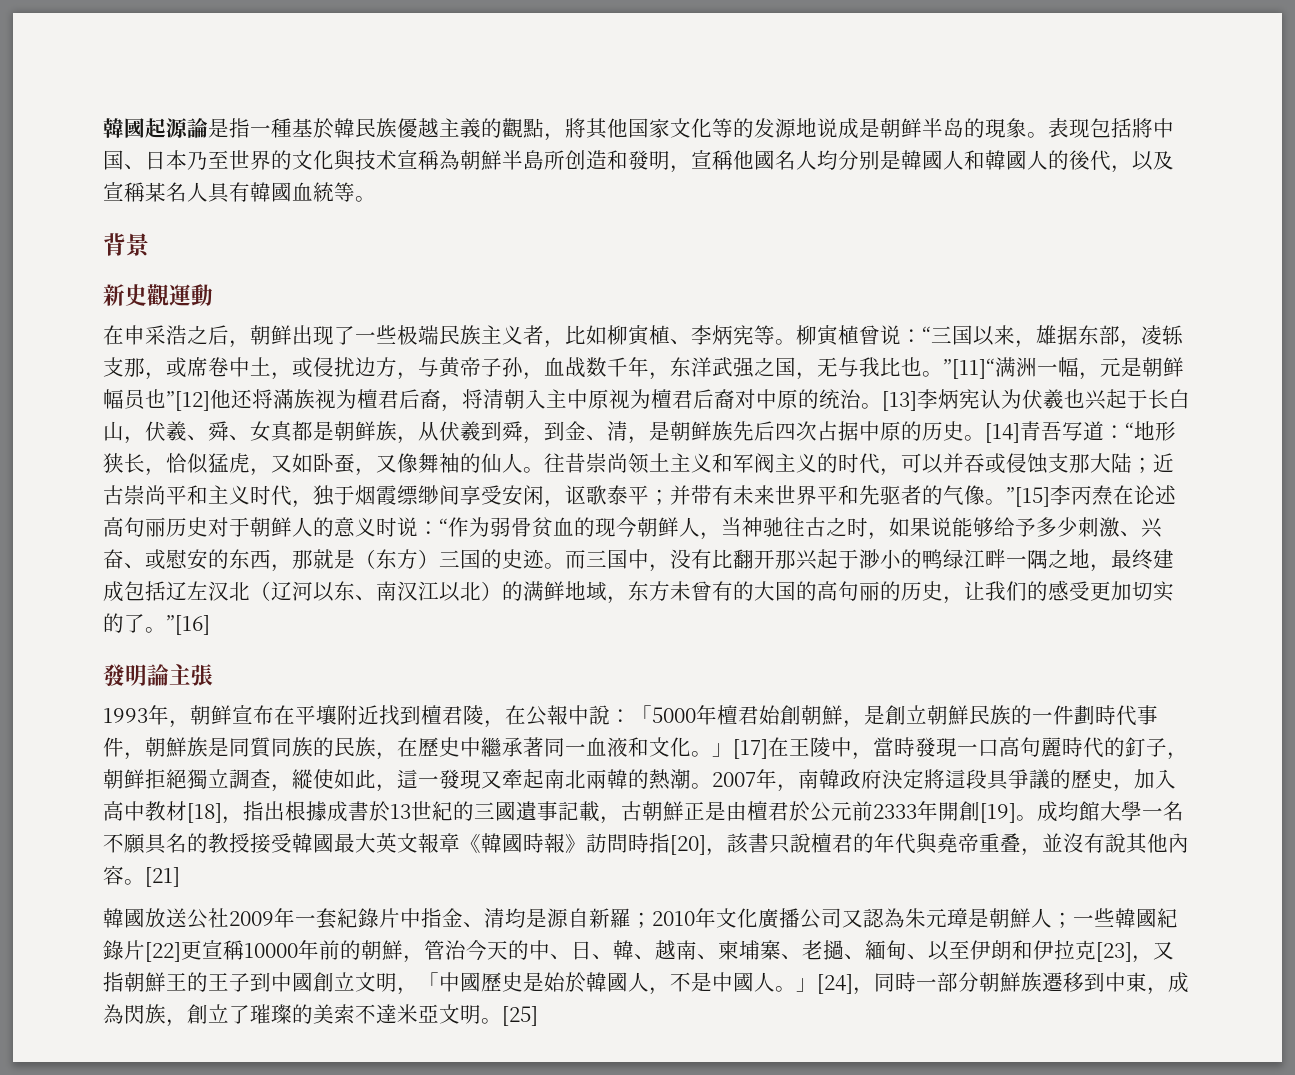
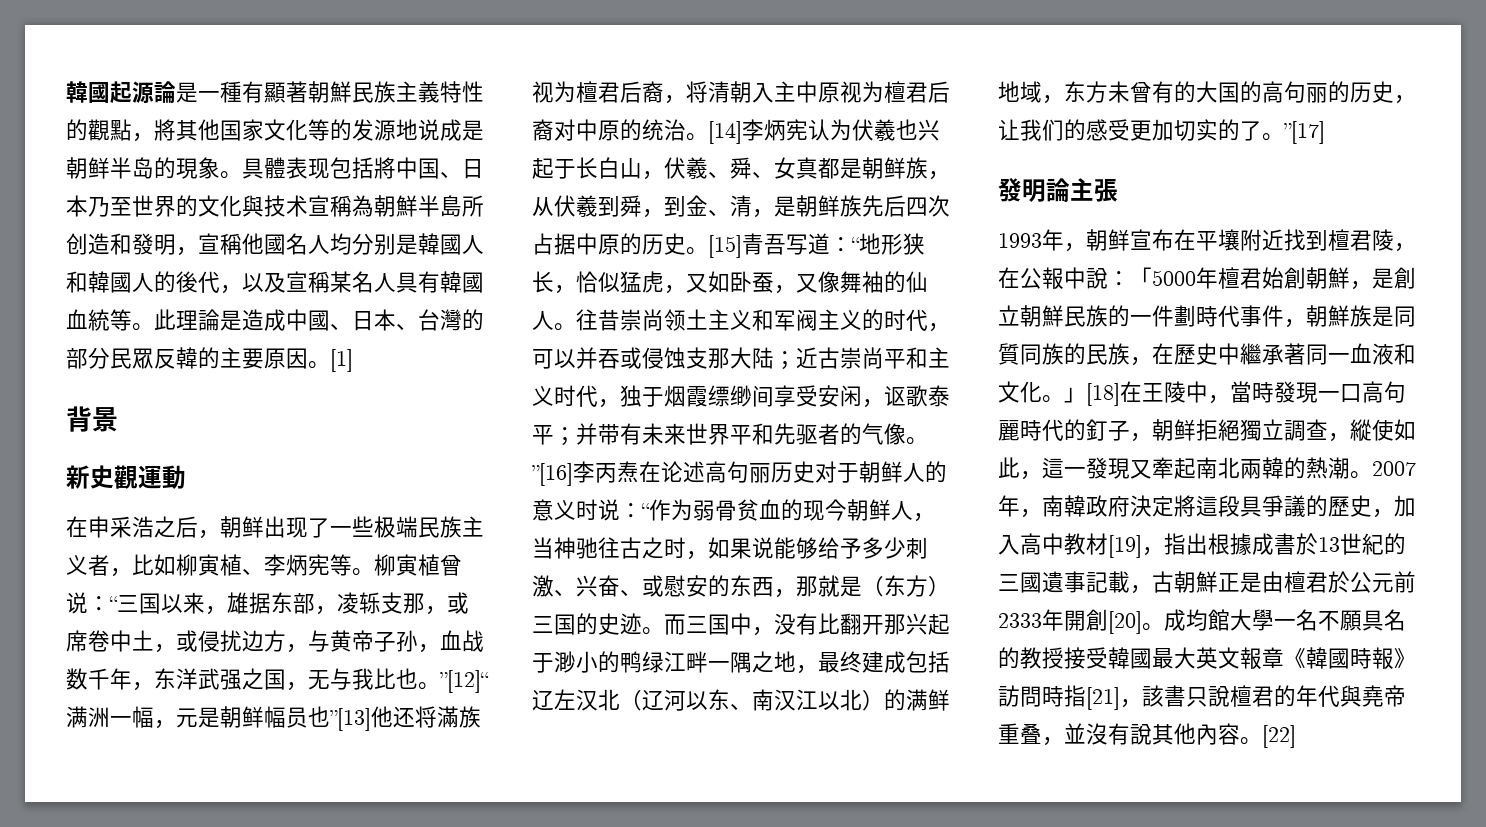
- 韓國起源論是指一種基於韓民族優越主義的觀點，將其他国家文化等的发源地说成是朝鲜半岛的現象。
+ 韓國起源論是一種有顯著朝鮮民族主義特性的觀點，將其他国家文化等的发源地说成是朝鲜半岛的現象。
- 表现包括將中国、日本乃至世界的文化與技术宣稱為朝鮮半島所创造和發明，宣稱他國名人均分别是韓國人和韓國人的後代，以及宣稱某名人具有韓國血統等。
+ 具體表现包括將中国、日本乃至世界的文化與技术宣稱為朝鮮半島所创造和發明，宣稱他國名人均分别是韓國人和韓國人的後代，以及宣稱某名人具有韓國血統等。此理論是造成中國、日本、台灣的部分民眾反韓的主要原因。[1]
- 柳寅植曾说：“三国以来，雄据东部，凌轹支那，或席卷中土，或侵扰边方，与黄帝子孙，血战数千年，东洋武强之国，无与我比也。”[11]“满洲一幅，元是朝鲜幅员也”[12]他还将滿族视为檀君后裔，将清朝入主中原视为檀君后裔对中原的统治。
+ 柳寅植曾说：“三国以来，雄据东部，凌轹支那，或席卷中土，或侵扰边方，与黄帝子孙，血战数千年，东洋武强之国，无与我比也。”[12]“满洲一幅，元是朝鲜幅员也”[13]他还将滿族视为檀君后裔，将清朝入主中原视为檀君后裔对中原的统治。
- [13]李炳宪认为伏羲也兴起于长白山，伏羲、舜、女真都是朝鲜族，从伏羲到舜，到金、清，是朝鲜族先后四次占据中原的历史。
+ [14]李炳宪认为伏羲也兴起于长白山，伏羲、舜、女真都是朝鲜族，从伏羲到舜，到金、清，是朝鲜族先后四次占据中原的历史。
- [14]青吾写道：“地形狭长，恰似猛虎，又如卧蚕，又像舞袖的仙人。
+ [15]青吾写道：“地形狭长，恰似猛虎，又如卧蚕，又像舞袖的仙人。
- 并带有未来世界平和先驱者的气像。”[15]李丙焘在论述高句丽历史对于朝鲜人的意义时说：
+ 并带有未来世界平和先驱者的气像。”[16]李丙焘在论述高句丽历史对于朝鲜人的意义时说：
- 而三国中，没有比翻开那兴起于渺小的鸭绿江畔一隅之地，最终建成包括辽左汉北（辽河以东、南汉江以北）的满鲜地域，东方未曾有的大国的高句丽的历史，让我们的感受更加切实的了。”[16]
+ 而三国中，没有比翻开那兴起于渺小的鸭绿江畔一隅之地，最终建成包括辽左汉北（辽河以东、南汉江以北）的满鲜地域，东方未曾有的大国的高句丽的历史，让我们的感受更加切实的了。”[17]
- 「5000年檀君始創朝鮮，是創立朝鮮民族的一件劃時代事件，朝鮮族是同質同族的民族，在歷史中繼承著同一血液和文化。」[17]在王陵中，當時發現一口高句麗時代的釘子，朝鲜拒絕獨立調查，縱使如此，這一發現又牽起南北兩韓的熱潮。
+ 「5000年檀君始創朝鮮，是創立朝鮮民族的一件劃時代事件，朝鮮族是同質同族的民族，在歷史中繼承著同一血液和文化。」[18]在王陵中，當時發現一口高句麗時代的釘子，朝鲜拒絕獨立調查，縱使如此，這一發現又牽起南北兩韓的熱潮。
- 2007年，南韓政府決定將這段具爭議的歷史，加入高中教材[18]，指出根據成書於13世紀的三國遺事記載，古朝鮮正是由檀君於公元前2333年開創[19]。
+ 2007年，南韓政府決定將這段具爭議的歷史，加入高中教材[19]，指出根據成書於13世紀的三國遺事記載，古朝鮮正是由檀君於公元前2333年開創[20]。
- 成均館大學一名不願具名的教授接受韓國最大英文報章《韓國時報》訪問時指[20]，該書只說檀君的年代與堯帝重叠，並沒有說其他內容。
+ 成均館大學一名不願具名的教授接受韓國最大英文報章《韓國時報》訪問時指[21]，該書只說檀君的年代與堯帝重叠，並沒有說其他內容。
- [21]
- 韓國放送公社2009年一套紀錄片中指金、清均是源自新羅；2010年文化廣播公司又認為朱元璋是朝鮮人；一些韓國紀錄片[22]更宣稱10000年前的朝鮮，管治今天的中、日、韓、越南、柬埔寨、老撾、緬甸、以至伊朗和伊拉克[23]，又指朝鮮王的王子到中國創立文明，「中國歷史是始於韓國人，不是中國人。」[24]，同時一部分朝鮮族遷移到中東，成為閃族，創立了璀璨的美索不達米亞文明。[25]
+ [22]

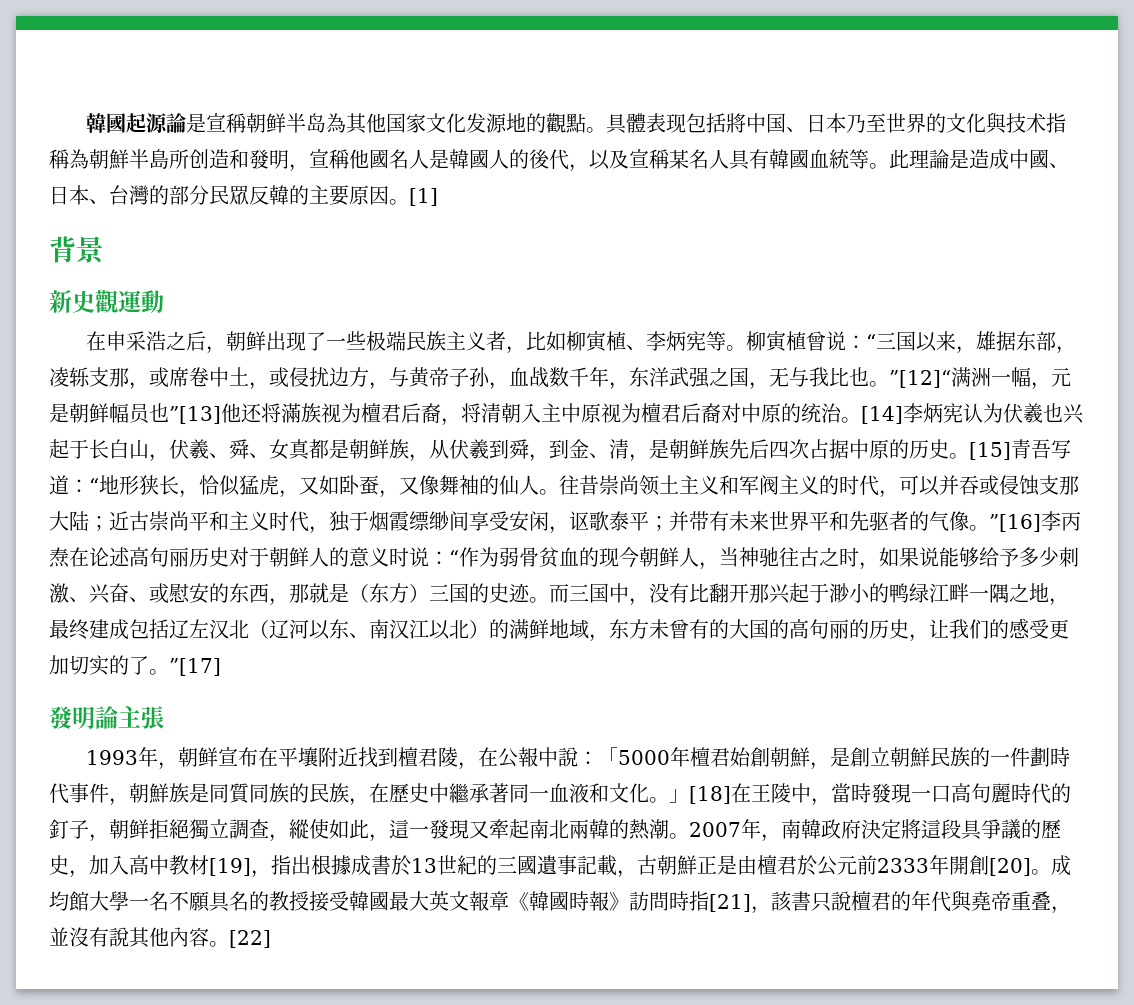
- 韓國起源論是一種有顯著朝鮮民族主義特性的觀點，將其他国家文化等的发源地说成是朝鲜半岛的現象。
+ 韓國起源論是宣稱朝鲜半岛為其他国家文化发源地的觀點。
- 具體表现包括將中国、日本乃至世界的文化與技术宣稱為朝鮮半島所创造和發明，宣稱他國名人均分别是韓國人和韓國人的後代，以及宣稱某名人具有韓國血統等。
+ 具體表现包括將中国、日本乃至世界的文化與技术指稱為朝鮮半島所创造和發明，宣稱他國名人是韓國人的後代，以及宣稱某名人具有韓國血統等。

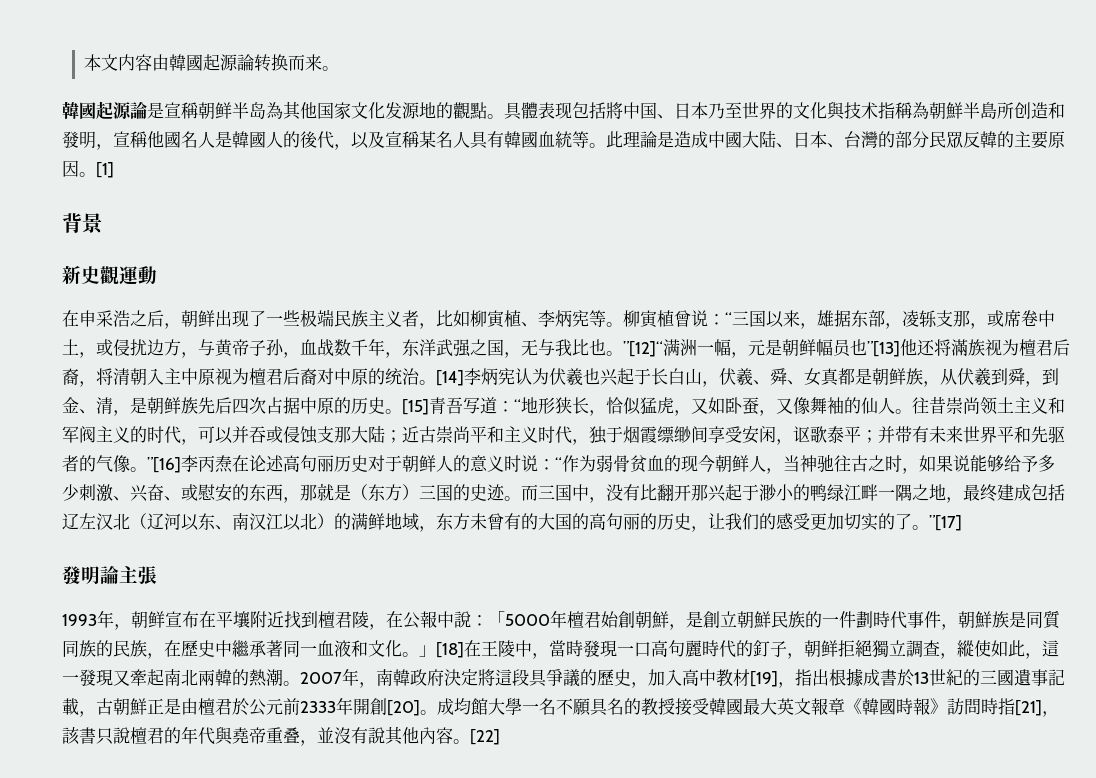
+ 本文内容由韓國起源論转换而来。
- 此理論是造成中國、日本、台灣的部分民眾反韓的主要原因。
+ 此理論是造成中國大陆、日本、台灣的部分民眾反韓的主要原因。

